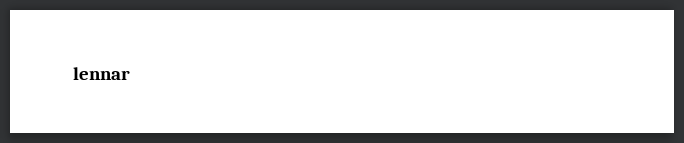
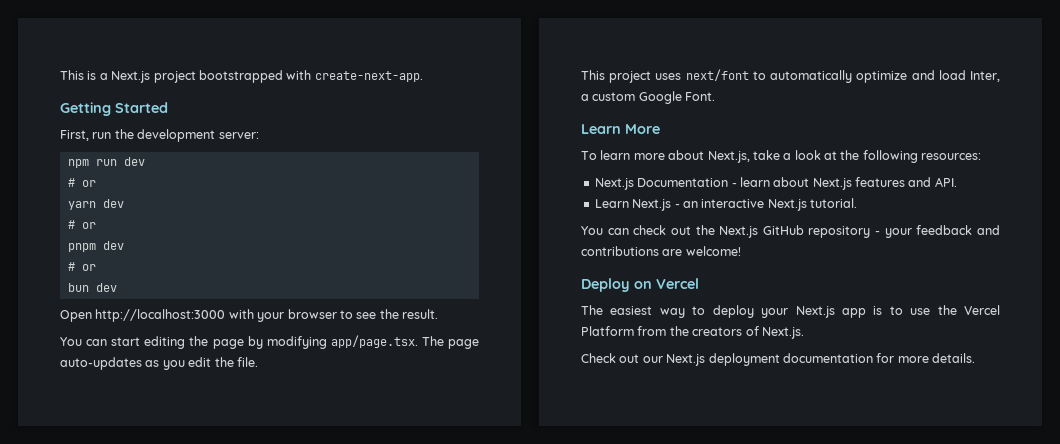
- lennar
+ This is a Next.js project bootstrapped with create-next-app.
+ Getting Started
+ First, run the development server:
+ npm run dev
+ # or
+ yarn dev
+ # or
+ pnpm dev
+ # or
+ bun dev
+ Open http://localhost:3000 with your browser to see the result.
+ You can start editing the page by modifying app/page.tsx. The page auto-updates as you edit the file.
+ This project uses next/font to automatically optimize and load Inter, a custom Google Font.
+ Learn More
+ To learn more about Next.js, take a look at the following resources:
+ Next.js Documentation - learn about Next.js features and API.
+ Learn Next.js - an interactive Next.js tutorial.
+ You can check out the Next.js GitHub repository - your feedback and contributions are welcome!
+ Deploy on Vercel
+ The easiest way to deploy your Next.js app is to use the Vercel Platform from the creators of Next.js.
+ Check out our Next.js deployment documentation for more details.

